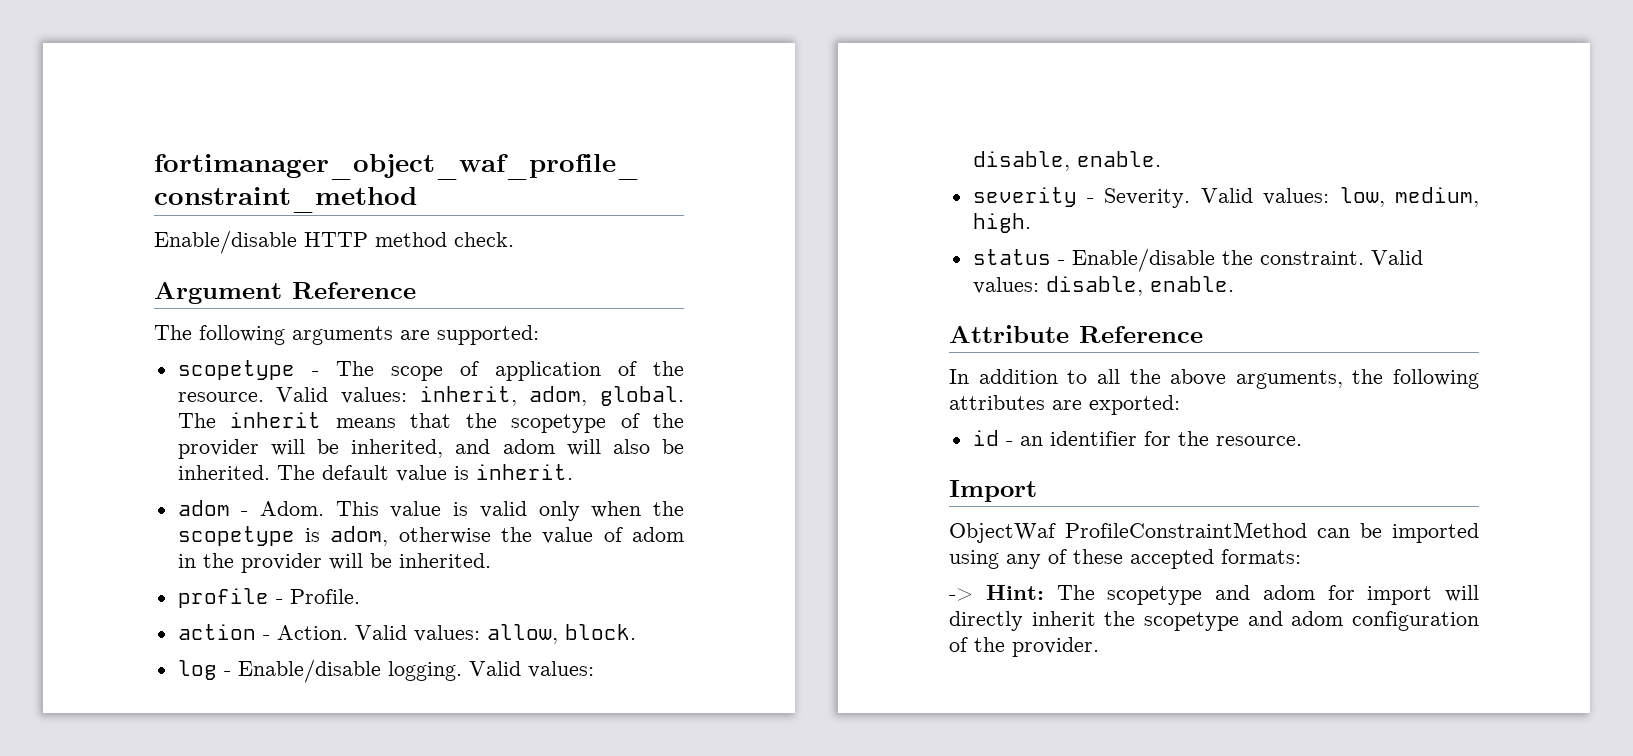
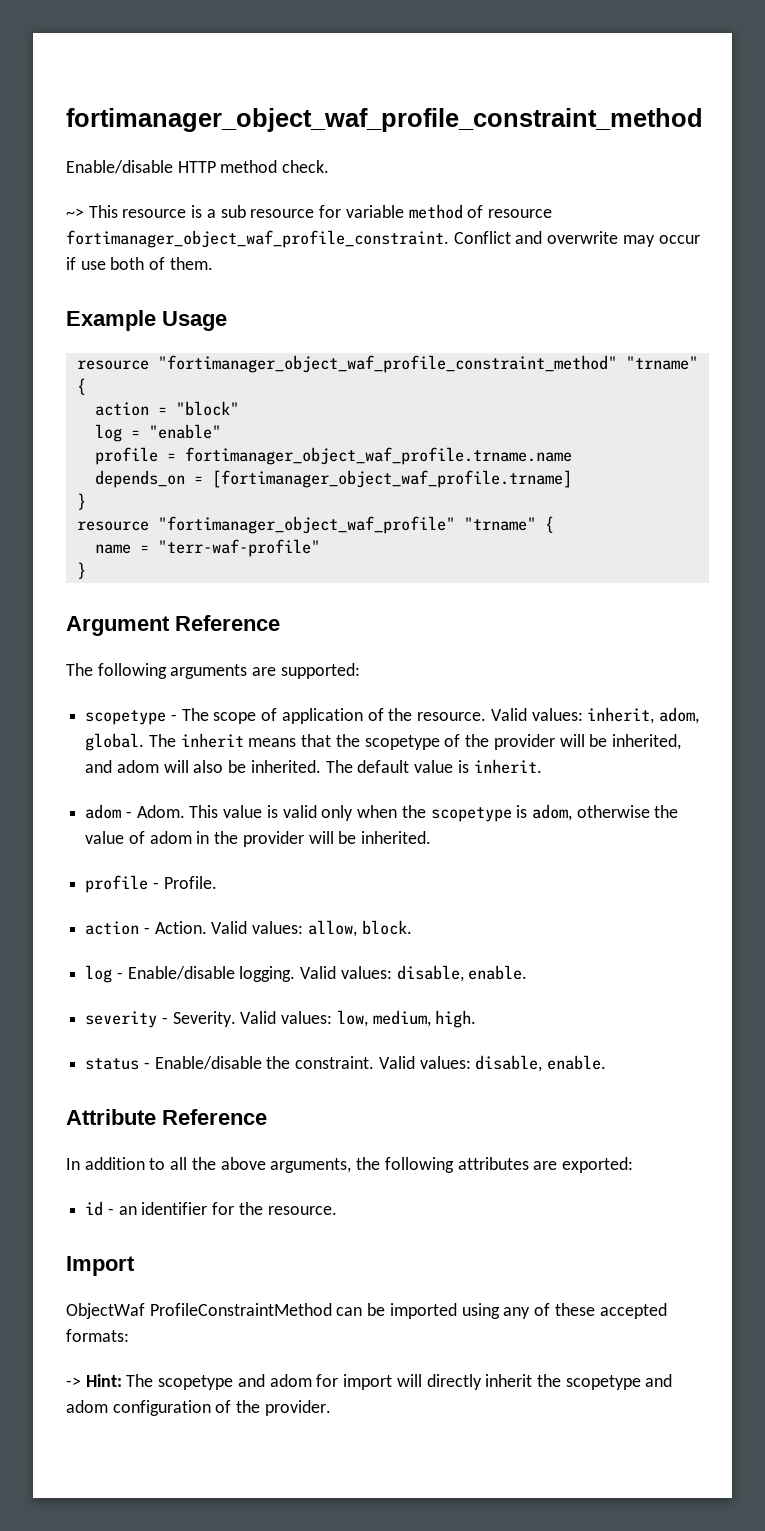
+ ~> This resource is a sub resource for variable method of resource fortimanager_object_waf_profile_constraint. Conflict and overwrite may occur if use both of them.
+ Example Usage
+ resource "fortimanager_object_waf_profile_constraint_method" "trname" {
+ action = "block"
+ log = "enable"
+ profile = fortimanager_object_waf_profile.trname.name
+ depends_on = [fortimanager_object_waf_profile.trname]
+ }
+ resource "fortimanager_object_waf_profile" "trname" {
+ name = "terr-waf-profile"
+ }

